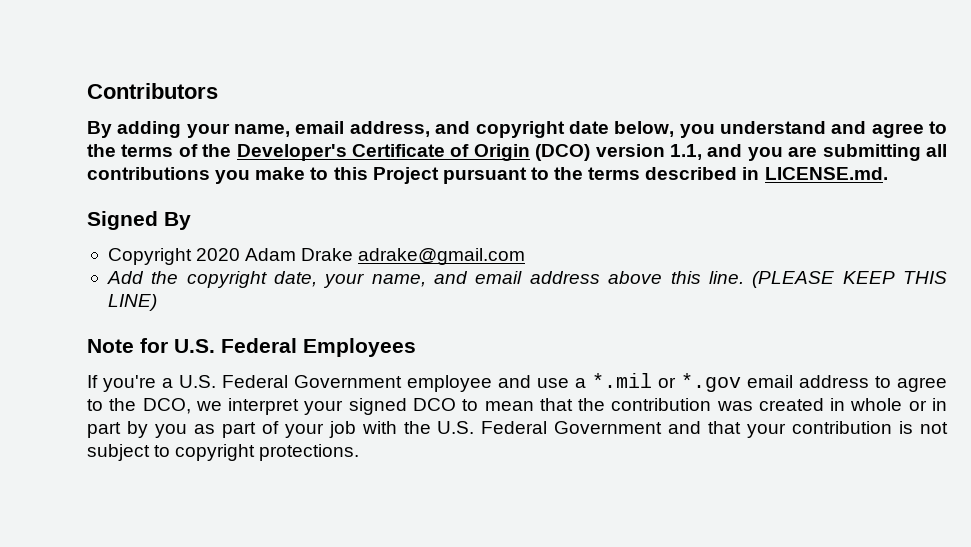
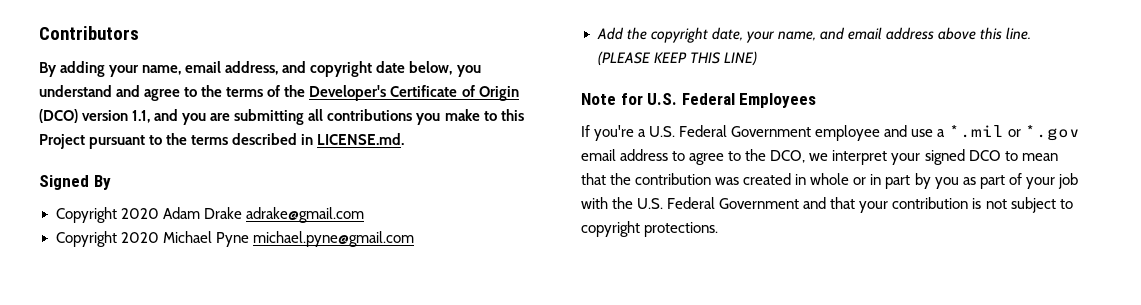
+ Copyright 2020 Michael Pyne michael.pyne@gmail.com

